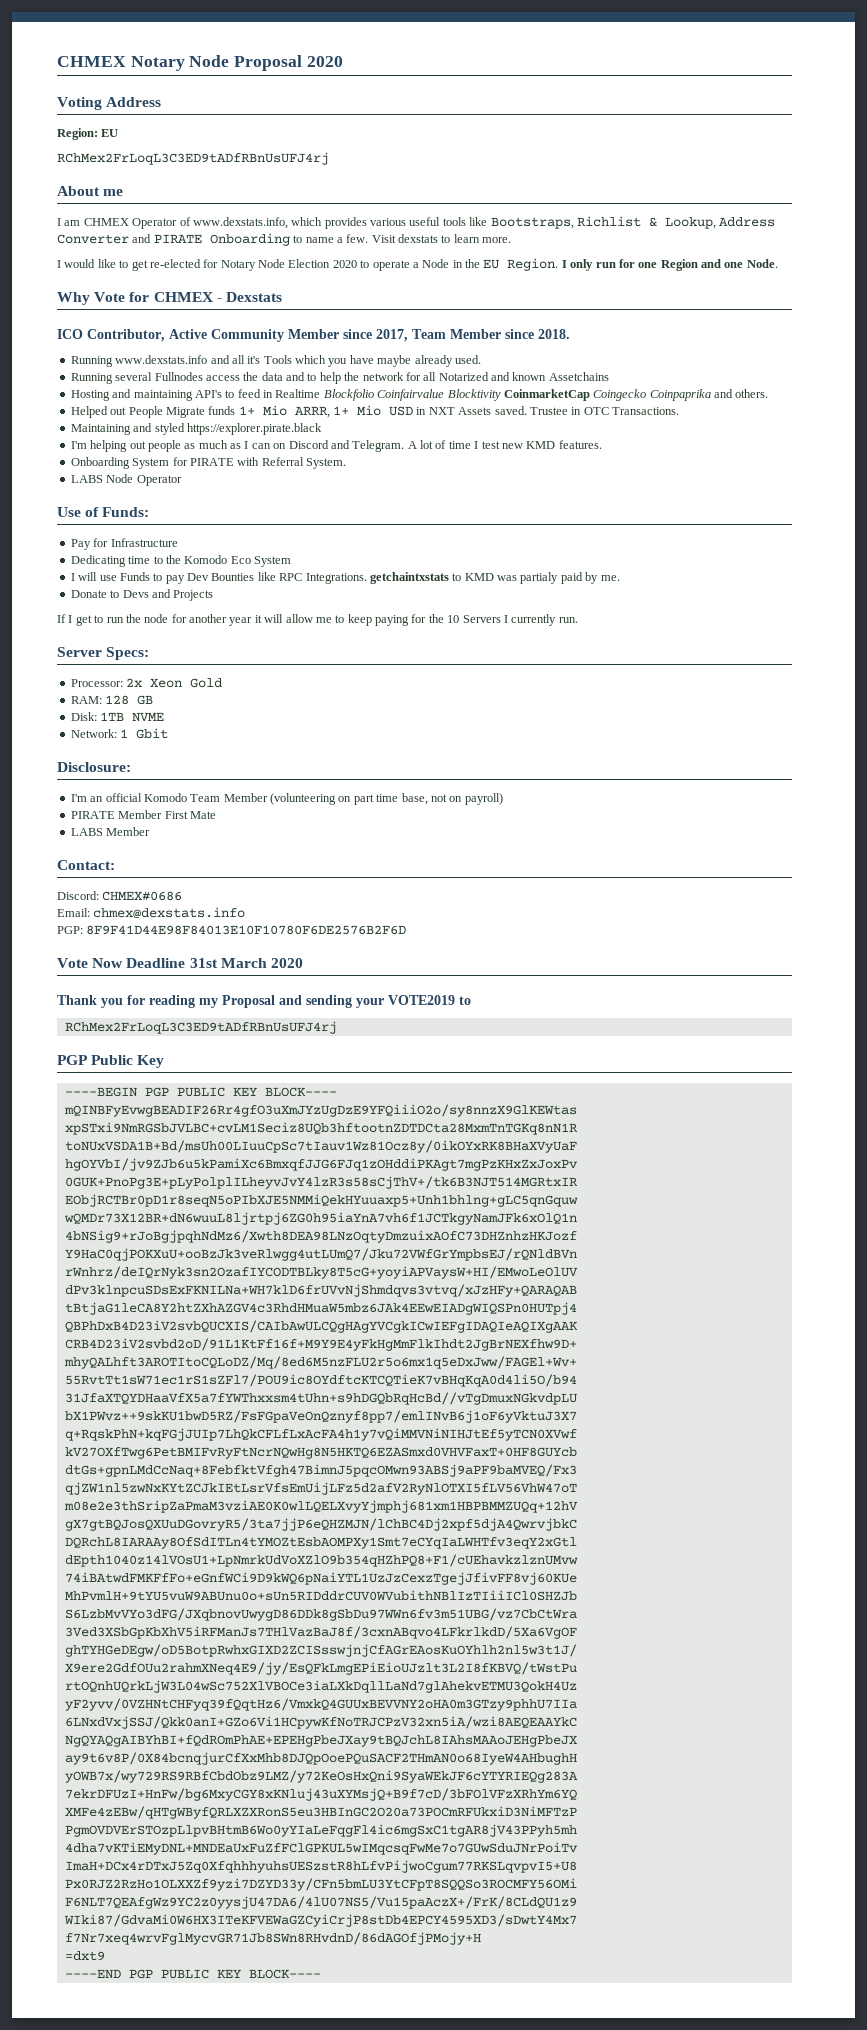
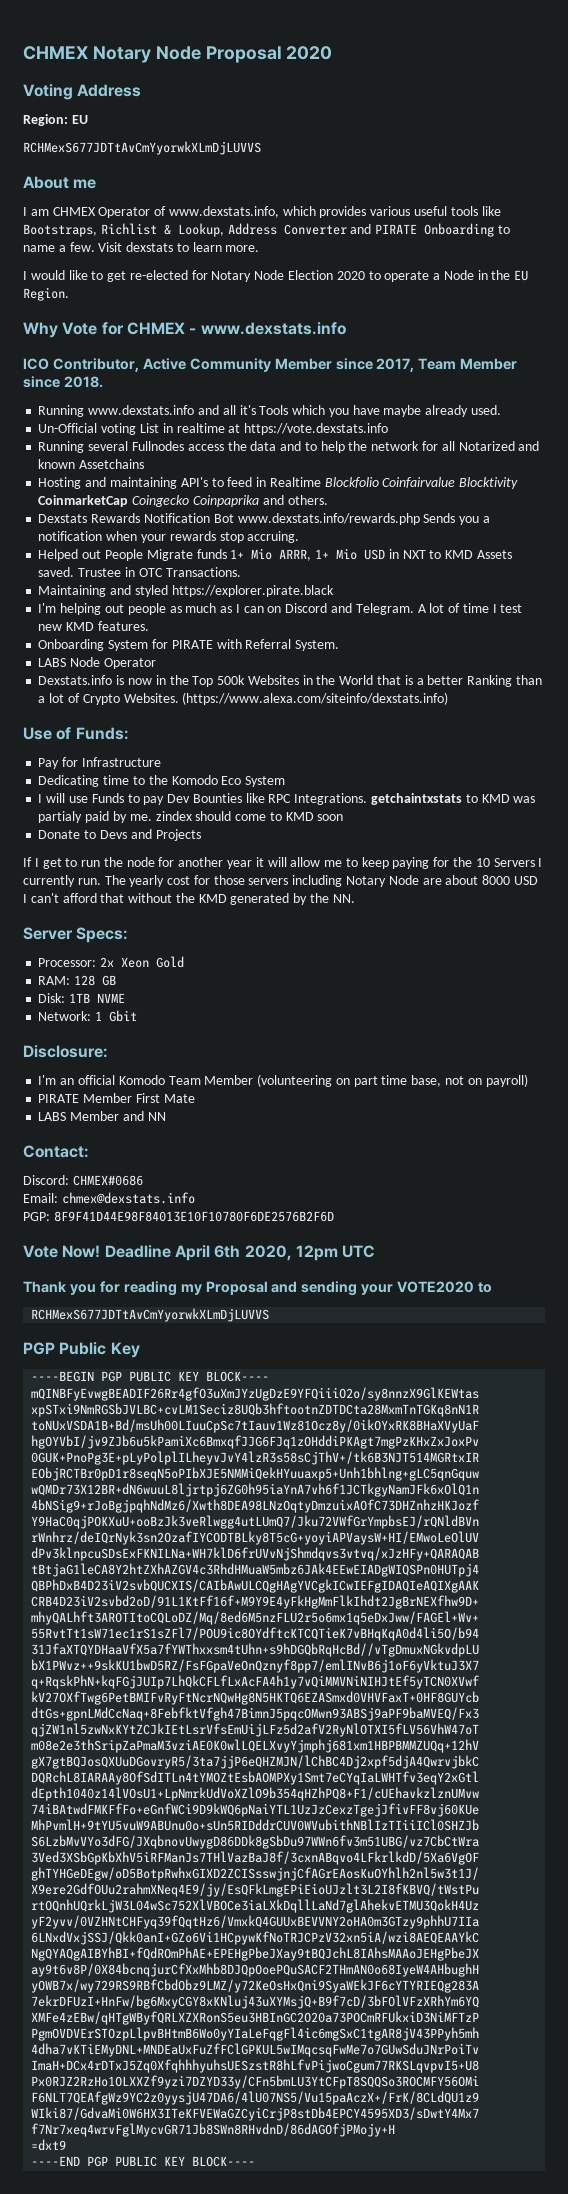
  Region: EU
- RChMex2FrLoqL3C3ED9tADfRBnUsUFJ4rj
+ RCHMexS677JDTtAvCmYyorwkXLmDjLUVVS
- I only run for one Region and one Node.
- Why Vote for CHMEX - Dexstats
+ Why Vote for CHMEX - www.dexstats.info
+ Un-Official voting List in realtime at https://vote.dexstats.info
+ Dexstats Rewards Notification Bot www.dexstats.info/rewards.php Sends you a notification when your rewards stop accruing.
- Helped out People Migrate funds 1+ Mio ARRR, 1+ Mio USD in NXT Assets saved.
+ Helped out People Migrate funds 1+ Mio ARRR, 1+ Mio USD in NXT to KMD Assets saved.
+ Dexstats.info is now in the Top 500k Websites in the World that is a better Ranking than a lot of Crypto Websites. (https://www.alexa.com/siteinfo/dexstats.info)
- I will use Funds to pay Dev Bounties like RPC Integrations. getchaintxstats to KMD was partialy paid by me.
+ I will use Funds to pay Dev Bounties like RPC Integrations. getchaintxstats to KMD was partialy paid by me. zindex should come to KMD soon
+ The yearly cost for those servers including Notary Node are about 8000 USD I can't afford that without the KMD generated by the NN.
- LABS Member
+ LABS Member and NN
- Vote Now Deadline 31st March 2020
+ Vote Now! Deadline April 6th 2020, 12pm UTC
- Thank you for reading my Proposal and sending your VOTE2019 to
- RChMex2FrLoqL3C3ED9tADfRBnUsUFJ4rj
+ Thank you for reading my Proposal and sending your VOTE2020 to
+ RCHMexS677JDTtAvCmYyorwkXLmDjLUVVS

